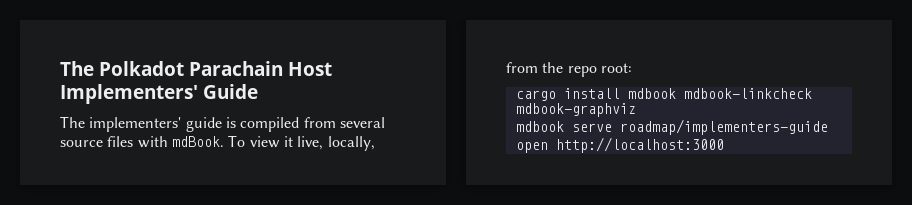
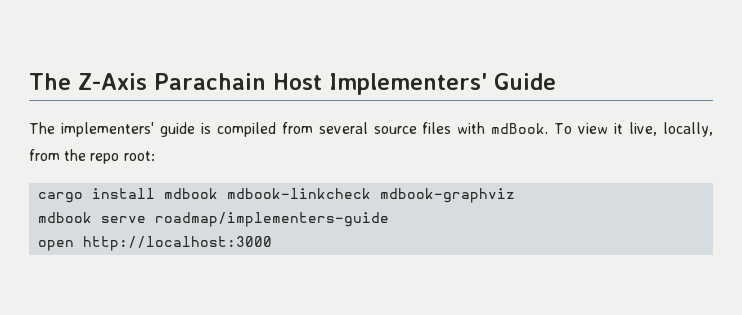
- The Polkadot Parachain Host Implementers' Guide
+ The Z-Axis Parachain Host Implementers' Guide

